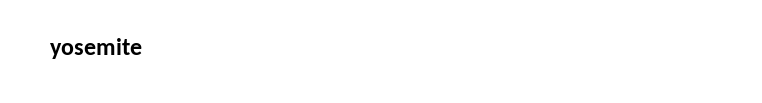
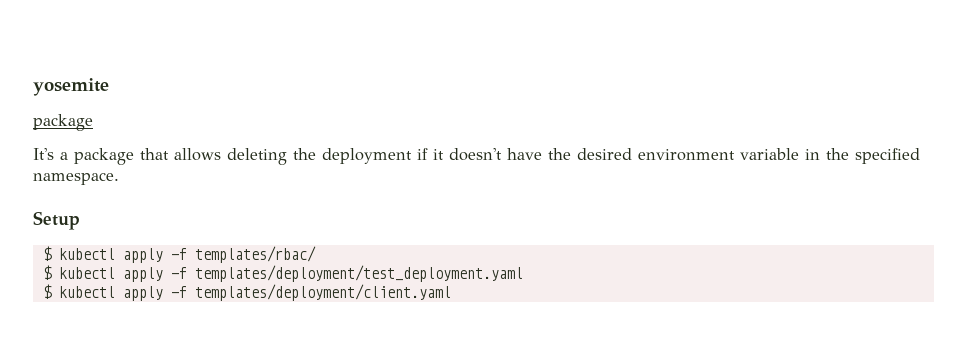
  yosemite
+ package
+ It's a package that allows deleting the deployment if it doesn't have the desired environment variable in the specified namespace.
+ Setup
+ $ kubectl apply -f templates/rbac/
+ $ kubectl apply -f templates/deployment/test_deployment.yaml
+ $ kubectl apply -f templates/deployment/client.yaml

